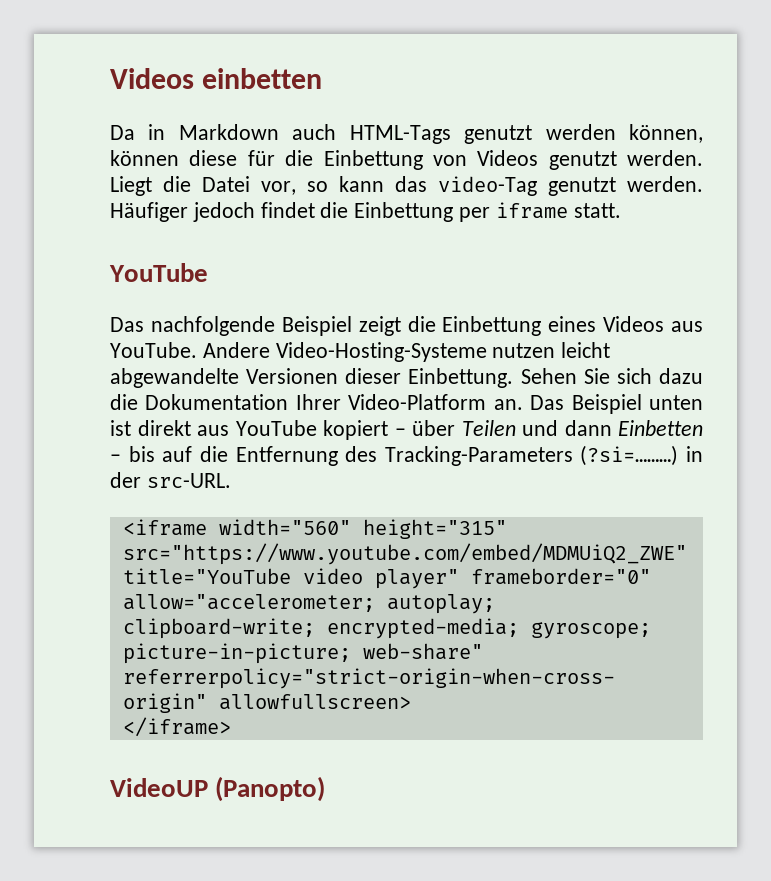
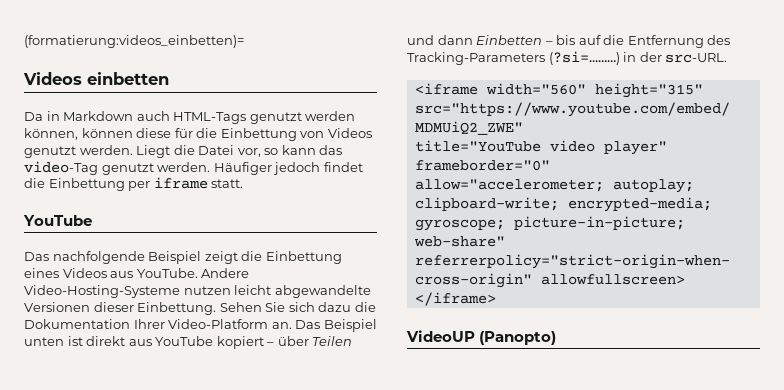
+ (formatierung:videos_einbetten)=

